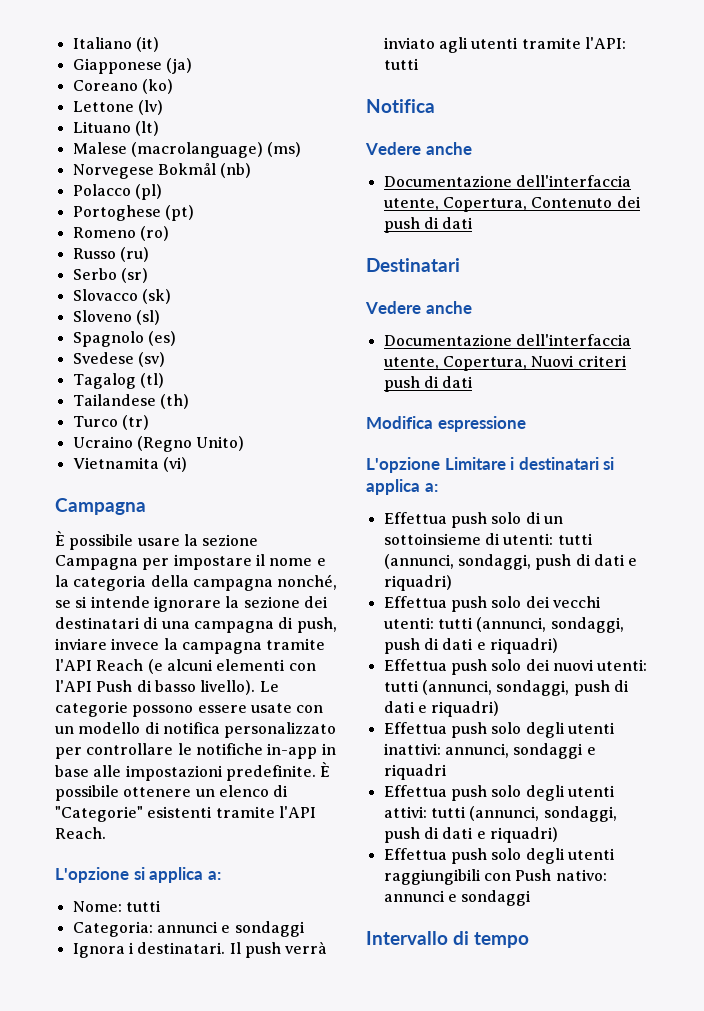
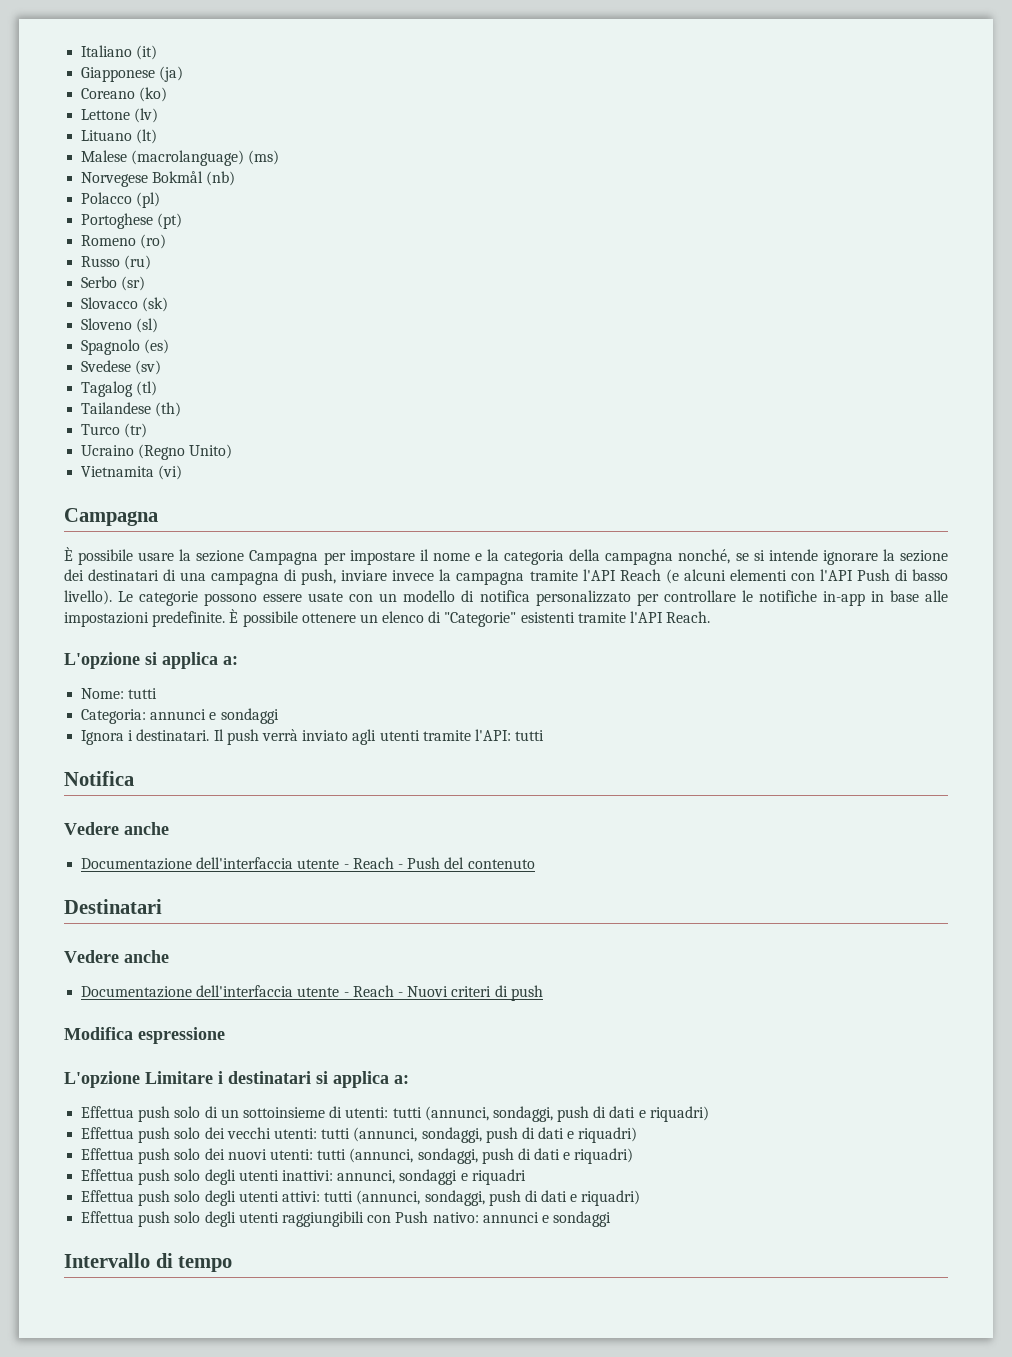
- Documentazione dell'interfaccia utente, Copertura, Contenuto dei push di dati
+ Documentazione dell'interfaccia utente - Reach - Push del contenuto
- Documentazione dell'interfaccia utente, Copertura, Nuovi criteri push di dati
+ Documentazione dell'interfaccia utente - Reach - Nuovi criteri di push

